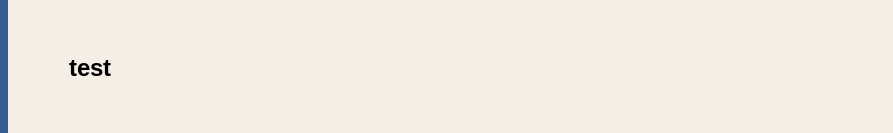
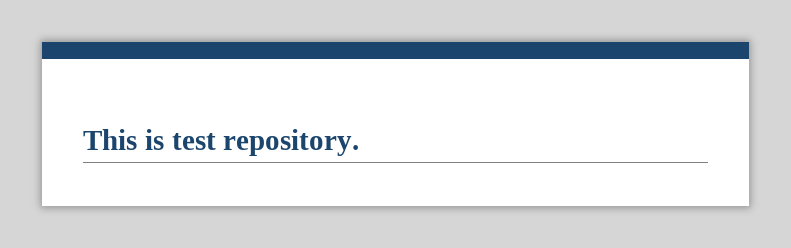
- test
+ This is test repository.

